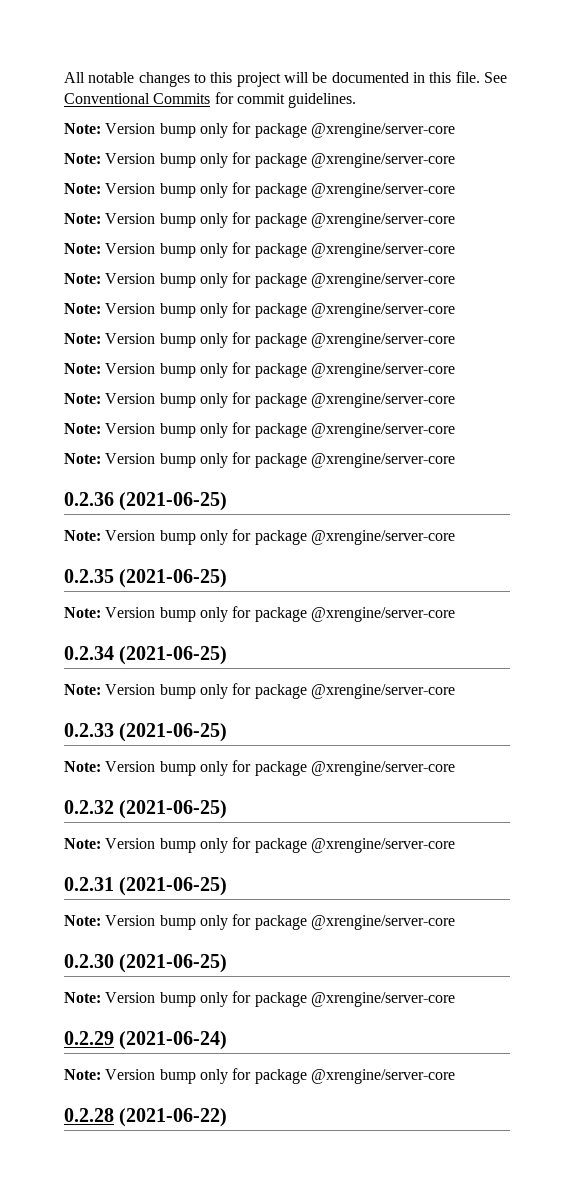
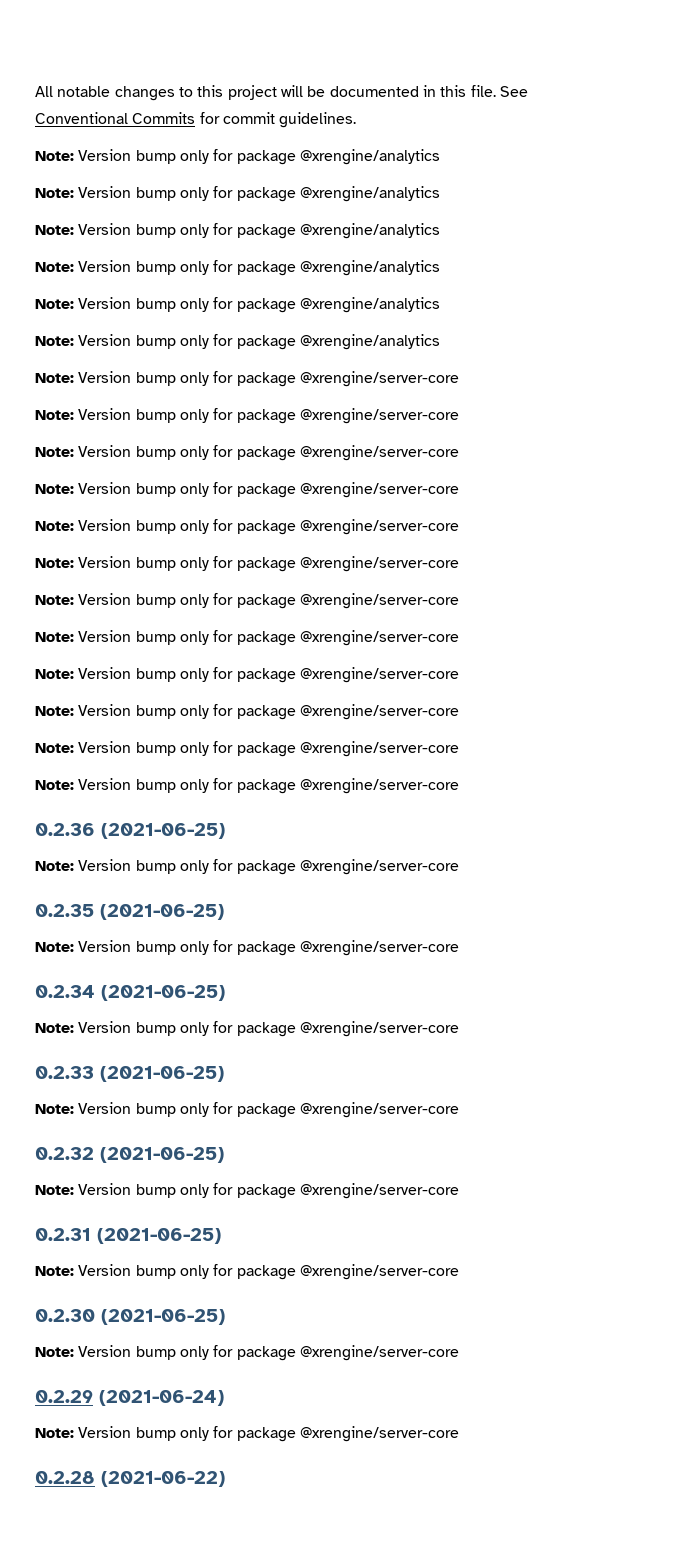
  See Conventional Commits for commit guidelines.
+ Note: Version bump only for package @xrengine/analytics
+ Note: Version bump only for package @xrengine/analytics
+ Note: Version bump only for package @xrengine/analytics
+ Note: Version bump only for package @xrengine/analytics
+ Note: Version bump only for package @xrengine/analytics
+ Note: Version bump only for package @xrengine/analytics

